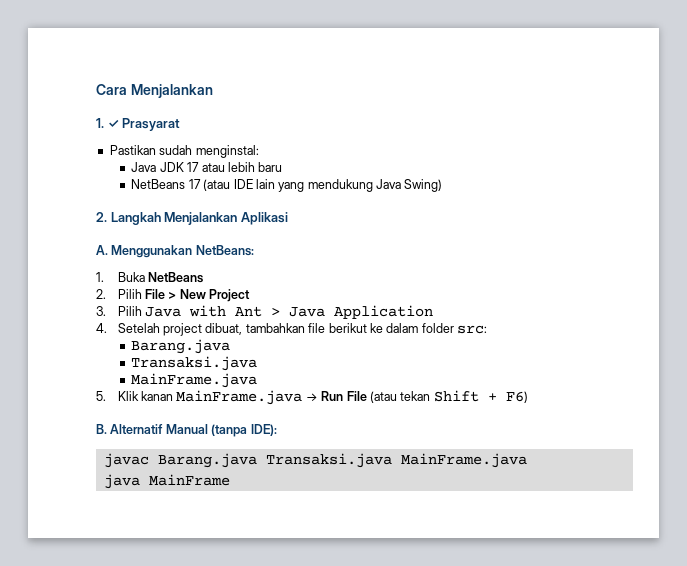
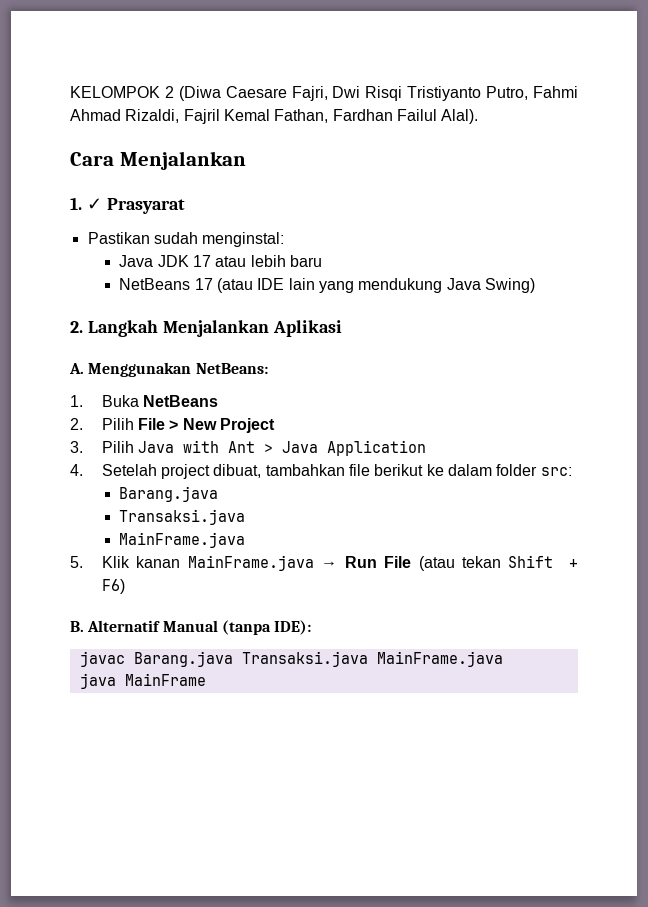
+ KELOMPOK 2 (Diwa Caesare Fajri, Dwi Risqi Tristiyanto Putro, Fahmi Ahmad Rizaldi, Fajril Kemal Fathan, Fardhan Failul Alal).

